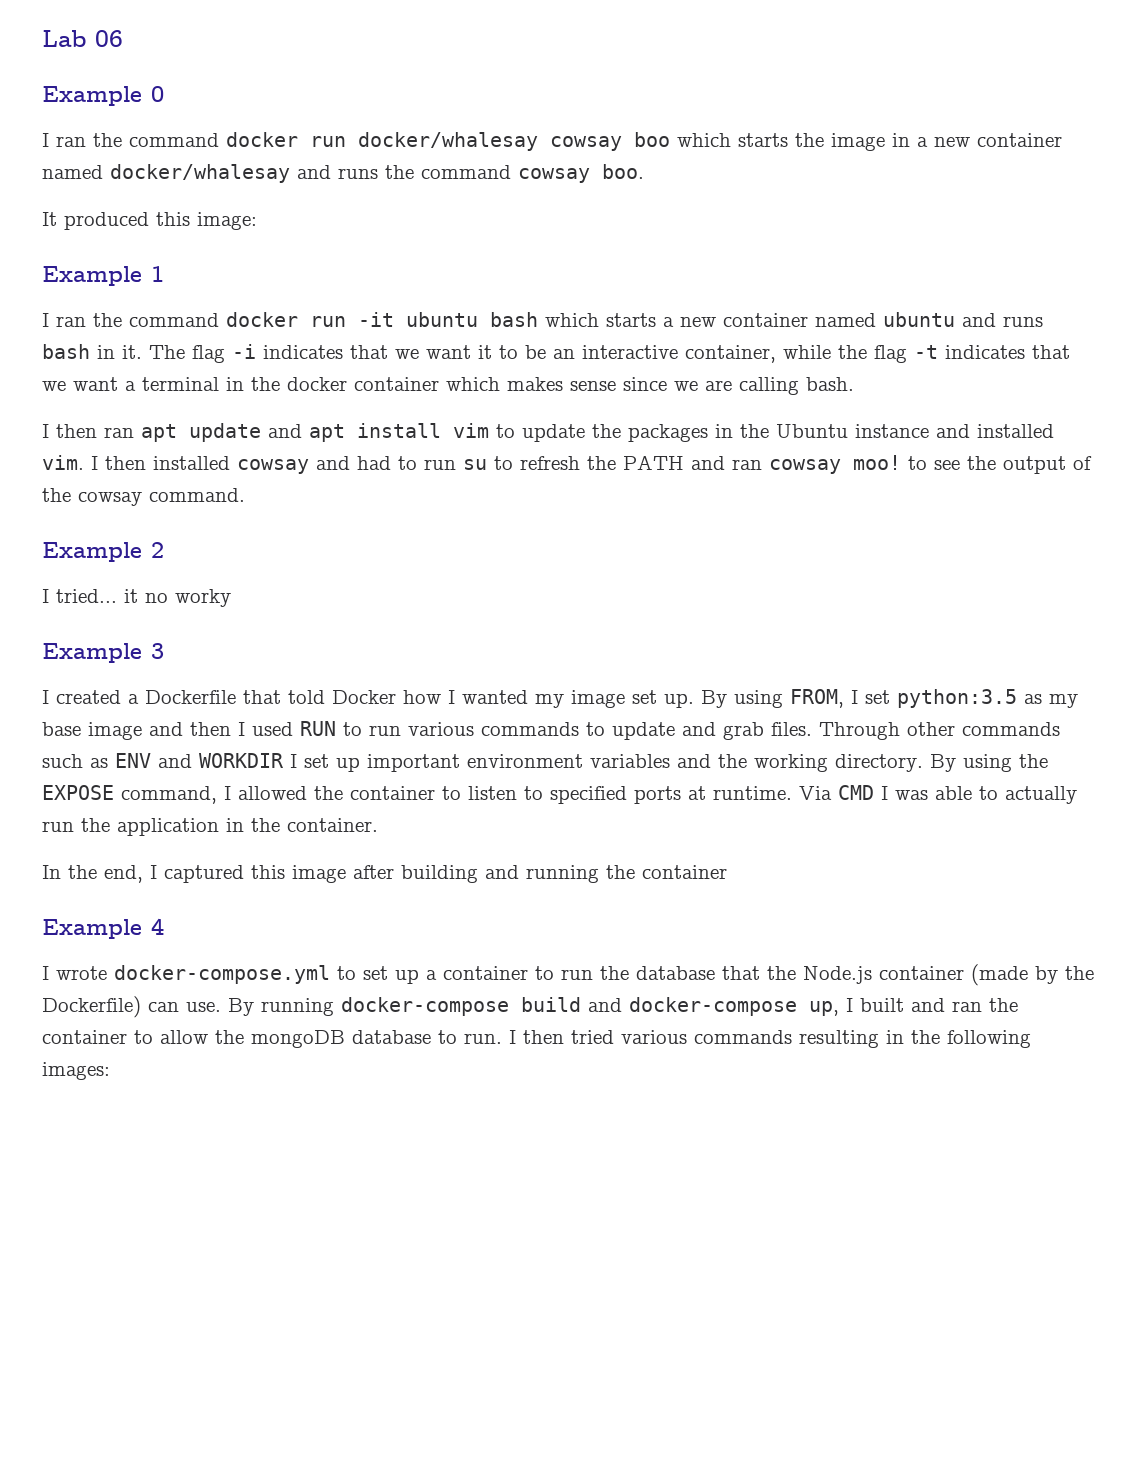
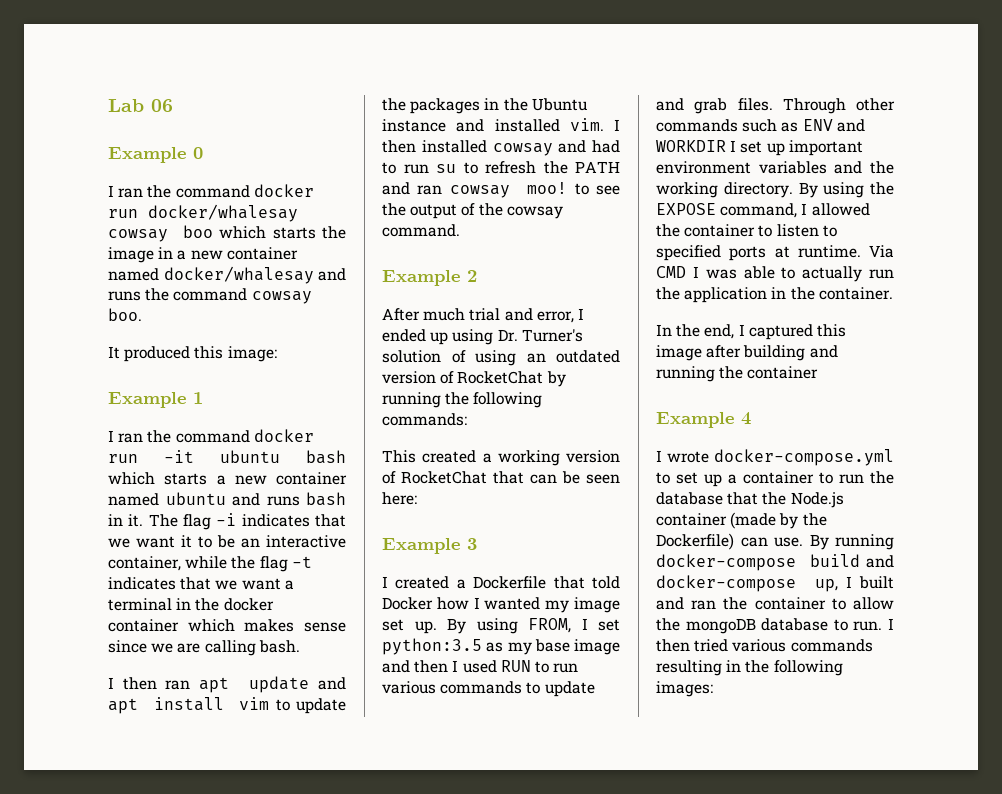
- I tried... it no worky
+ After much trial and error, I ended up using Dr. Turner's solution of using an outdated version of RocketChat by running the following commands:
+ This created a working version of RocketChat that can be seen here:

